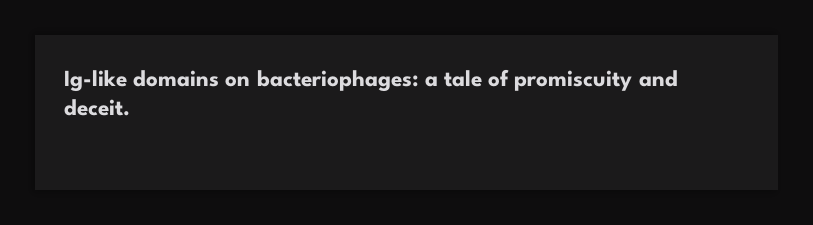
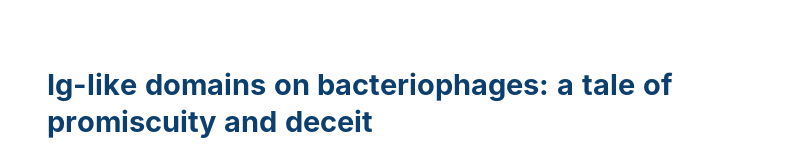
- Ig-like domains on bacteriophages: a tale of promiscuity and deceit.
+ Ig-like domains on bacteriophages: a tale of promiscuity and deceit

